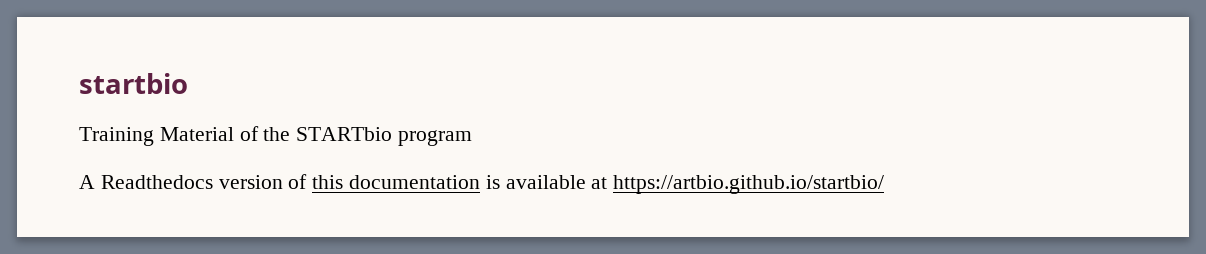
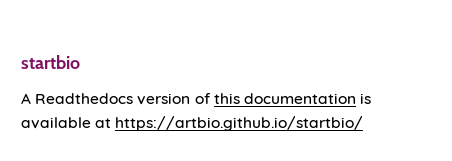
- Training Material of the STARTbio program

